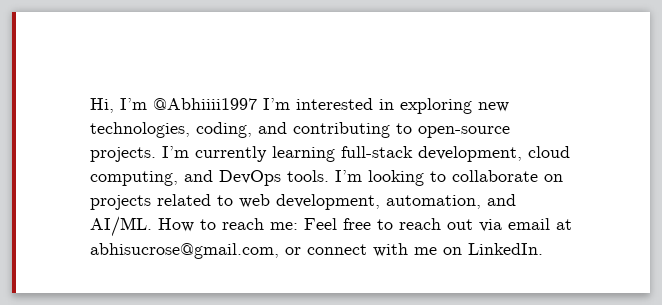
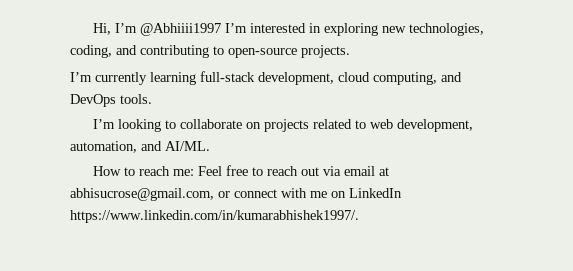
- Hi, I’m @Abhiiii1997 I’m interested in exploring new technologies, coding, and contributing to open-source projects. I’m currently learning full-stack development, cloud computing, and DevOps tools. I’m looking to collaborate on projects related to web development, automation, and AI/ML. How to reach me: Feel free to reach out via email at abhisucrose@gmail.com, or connect with me on LinkedIn.
+ Hi, I’m @Abhiiii1997 I’m interested in exploring new technologies, coding, and contributing to open-source projects.
+ I’m currently learning full-stack development, cloud computing, and DevOps tools.
+ I’m looking to collaborate on projects related to web development, automation, and AI/ML.
+ How to reach me: Feel free to reach out via email at abhisucrose@gmail.com, or connect with me on LinkedIn https://www.linkedin.com/in/kumarabhishek1997/.

